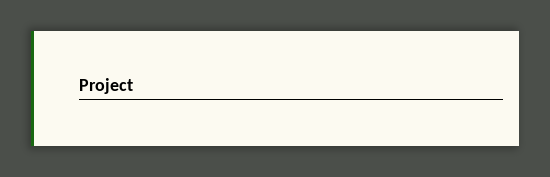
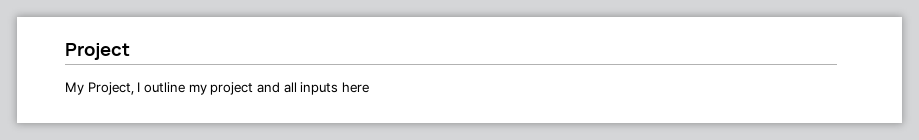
+ My Project, I outline my project and all inputs here

